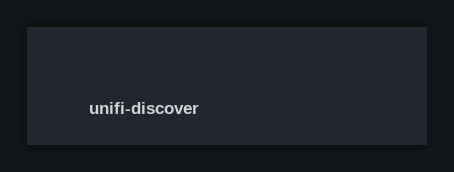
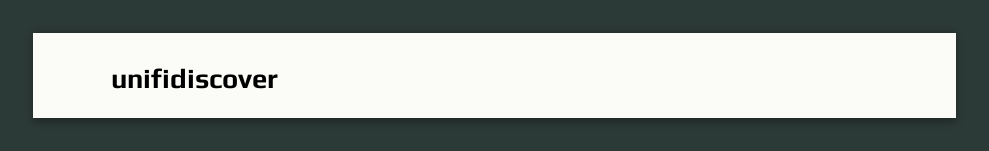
- unifi-discover
+ unifidiscover

